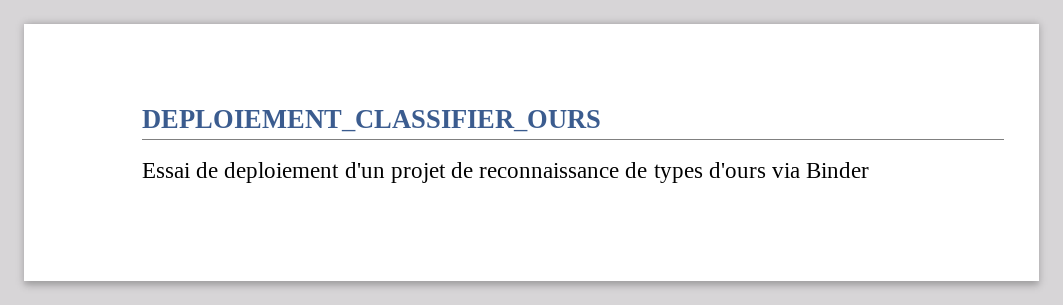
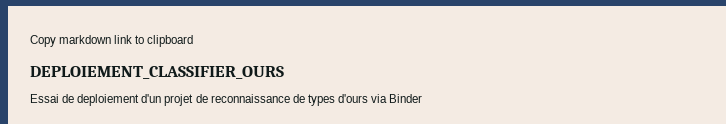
+ Copy markdown link to clipboard

